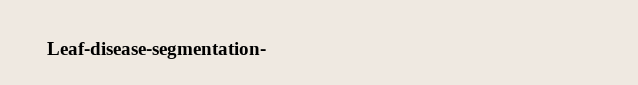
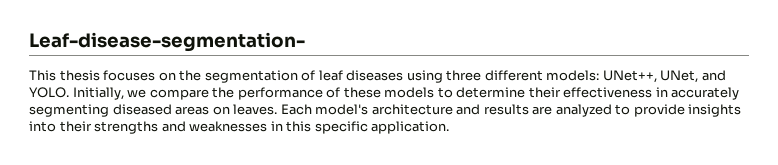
+ This thesis focuses on the segmentation of leaf diseases using three different models: UNet++, UNet, and YOLO. Initially, we compare the performance of these models to determine their effectiveness in accurately segmenting diseased areas on leaves. Each model's architecture and results are analyzed to provide insights into their strengths and weaknesses in this specific application.

